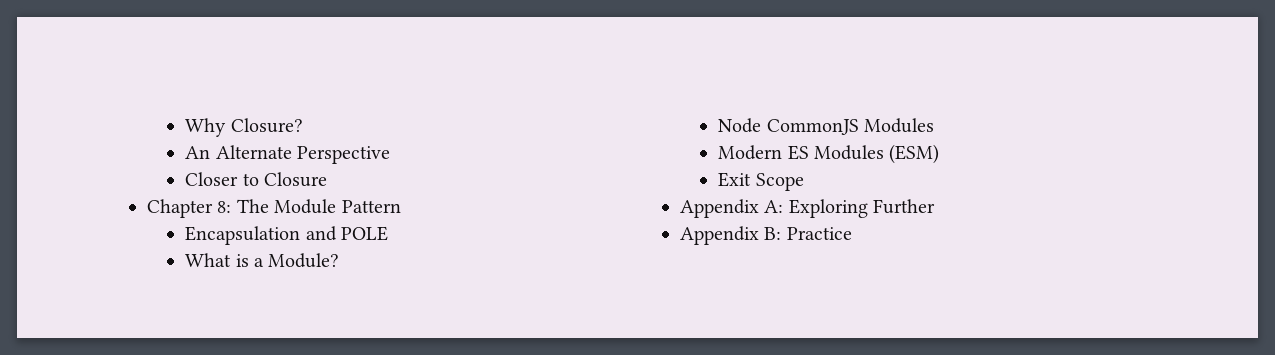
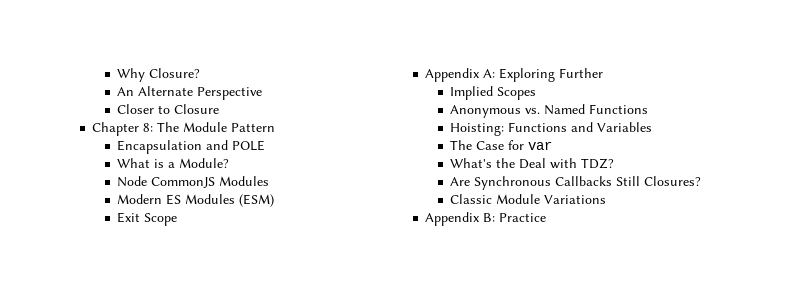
+ Implied Scopes
+ Anonymous vs. Named Functions
+ Hoisting: Functions and Variables
+ The Case for var
+ What's the Deal with TDZ?
+ Are Synchronous Callbacks Still Closures?
+ Classic Module Variations

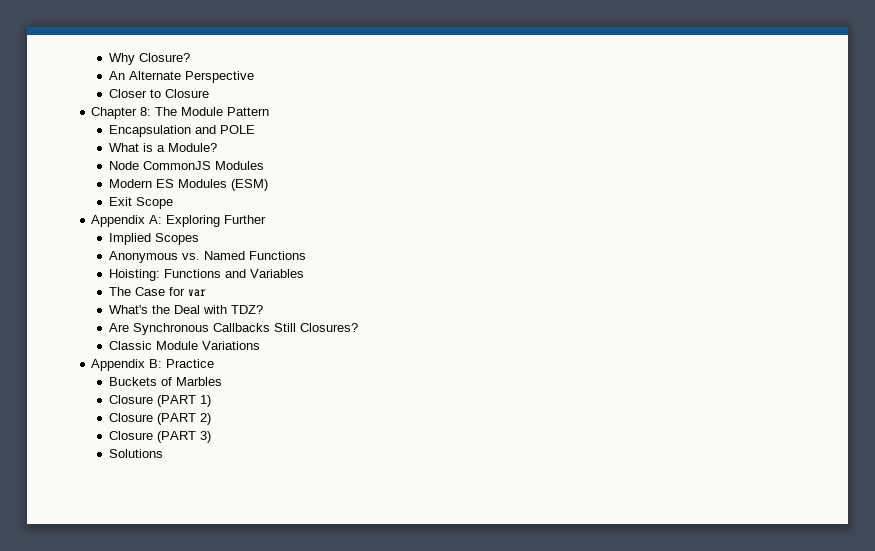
+ Buckets of Marbles
+ Closure (PART 1)
+ Closure (PART 2)
+ Closure (PART 3)
+ Solutions

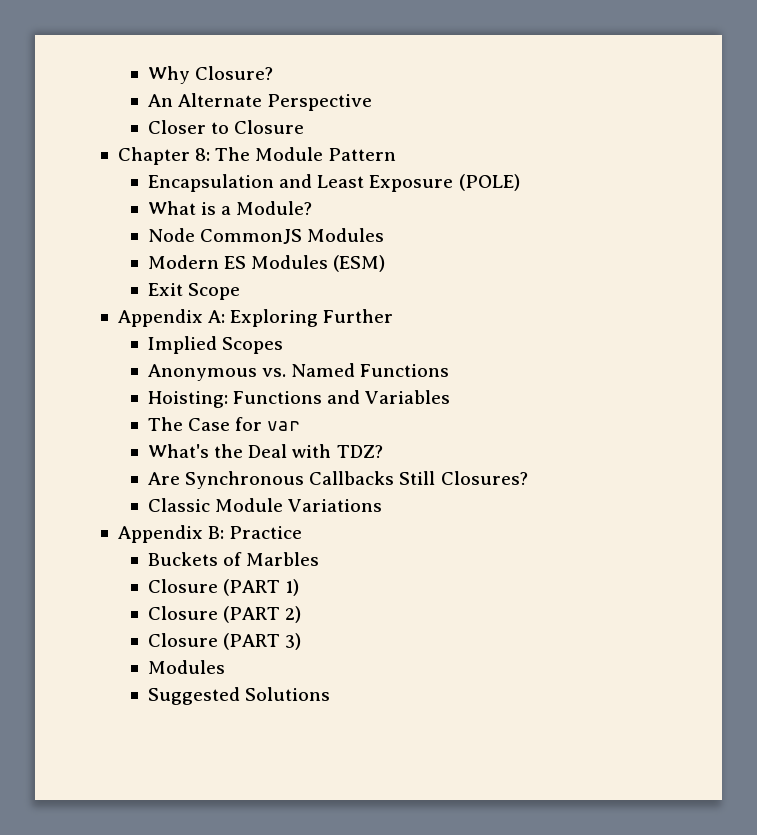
- Encapsulation and POLE
+ Encapsulation and Least Exposure (POLE)
  Closure (PART 3)
- Solutions
+ Modules
+ Suggested Solutions

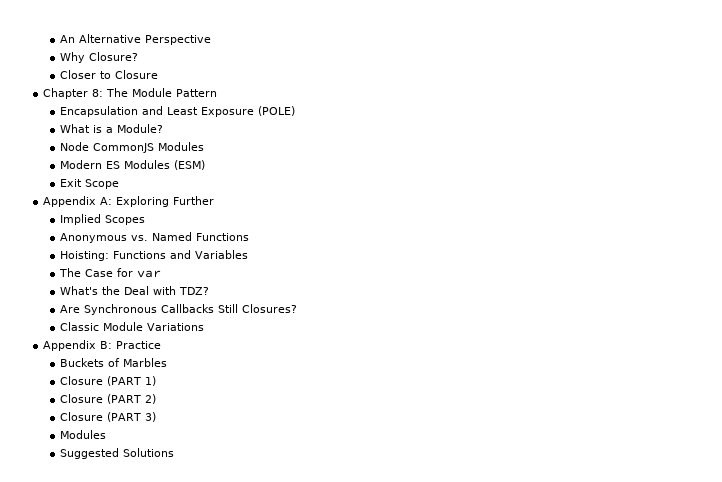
+ An Alternative Perspective
- An Alternate Perspective

